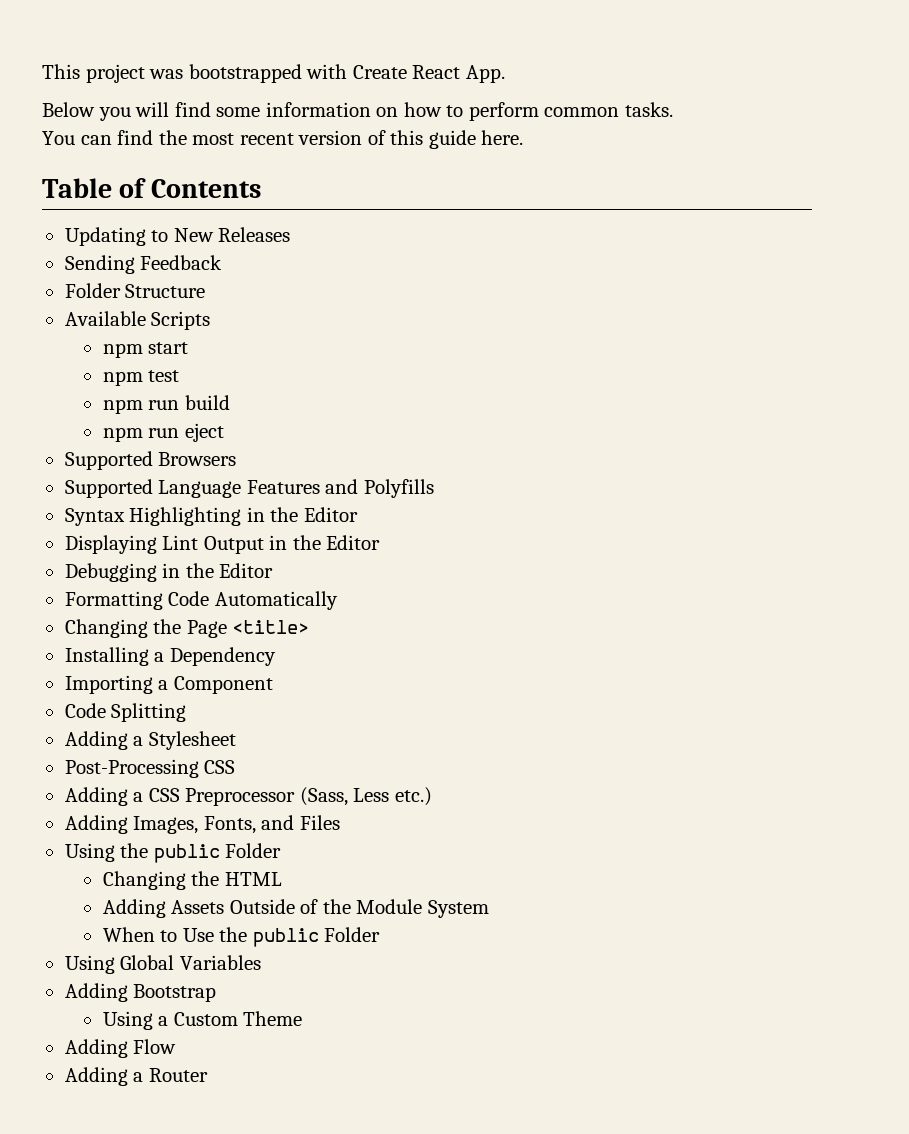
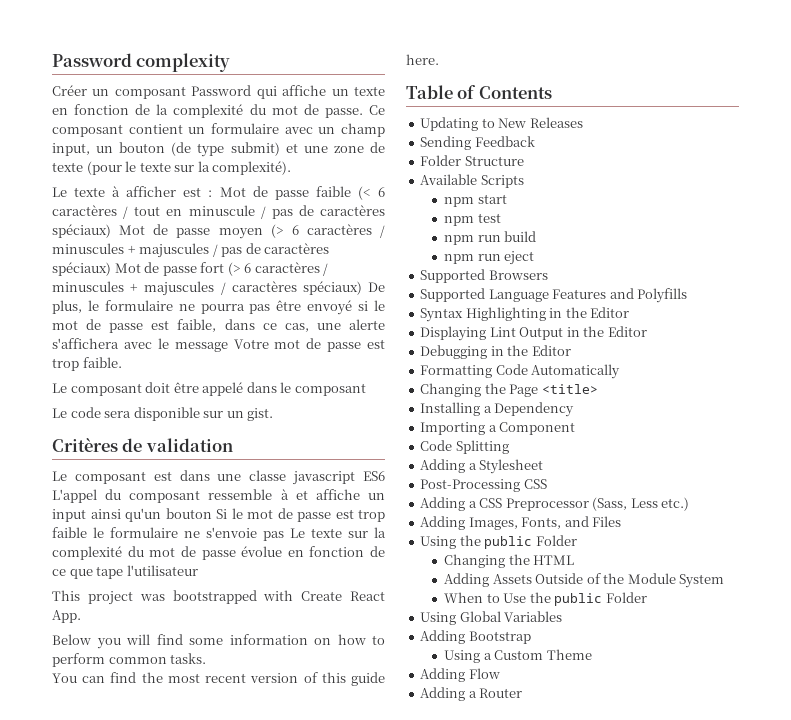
+ Password complexity
+ Créer un composant Password qui affiche un texte en fonction de la complexité du mot de passe. Ce composant contient un formulaire avec un champ input, un bouton (de type submit) et une zone de texte (pour le texte sur la complexité).
+ Le texte à afficher est : Mot de passe faible (< 6 caractères / tout en minuscule / pas de caractères spéciaux) Mot de passe moyen (> 6 caractères / minuscules + majuscules / pas de caractères spéciaux) Mot de passe fort (> 6 caractères / minuscules + majuscules / caractères spéciaux) De plus, le formulaire ne pourra pas être envoyé si le mot de passe est faible, dans ce cas, une alerte s'affichera avec le message Votre mot de passe est trop faible.
+ Le composant doit être appelé dans le composant
+ Le code sera disponible sur un gist.
+ Critères de validation
+ Le composant est dans une classe javascript ES6 L'appel du composant ressemble à et affiche un input ainsi qu'un bouton Si le mot de passe est trop faible le formulaire ne s'envoie pas Le texte sur la complexité du mot de passe évolue en fonction de ce que tape l'utilisateur

